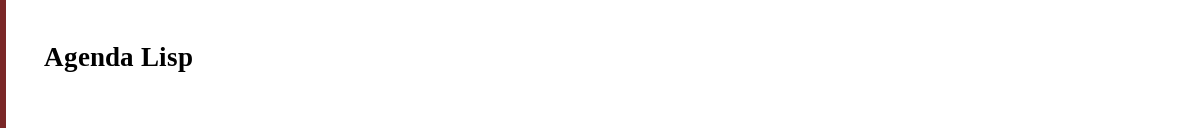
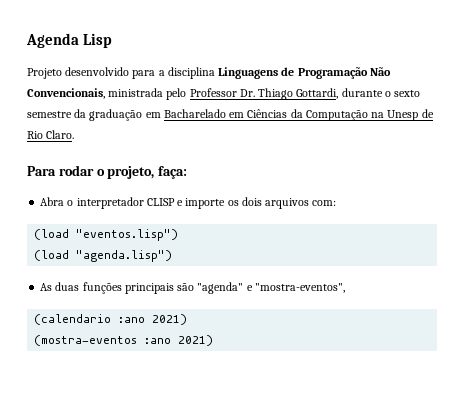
+ Projeto desenvolvido para a disciplina Linguagens de Programação Não Convencionais, ministrada pelo Professor Dr. Thiago Gottardi, durante o sexto semestre da graduação em Bacharelado em Ciências da Computação na Unesp de Rio Claro.
+ Para rodar o projeto, faça:
+ Abra o interpretador CLISP e importe os dois arquivos com:
+ (load "eventos.lisp")
+ (load "agenda.lisp")
+ As duas funções principais são "agenda" e "mostra-eventos",
+ (calendario :ano 2021)
+ (mostra-eventos :ano 2021)

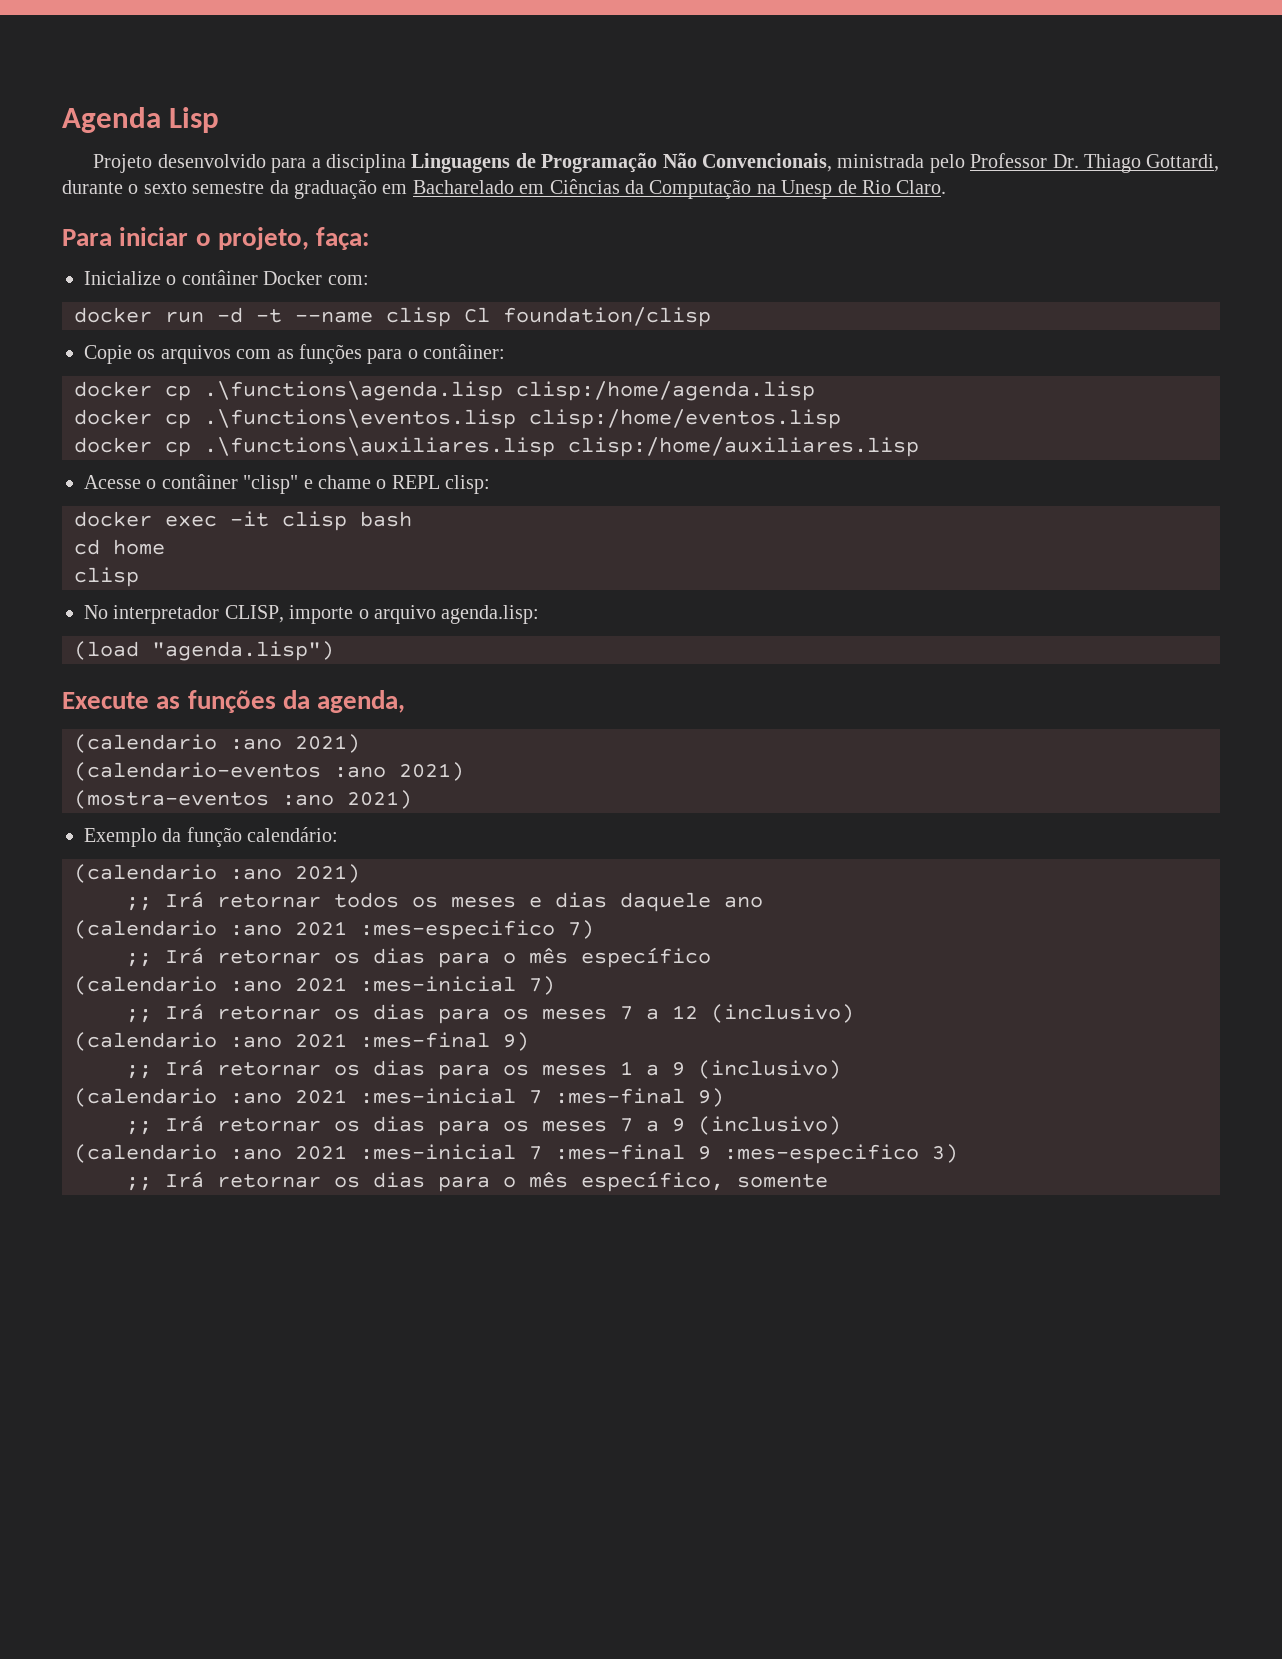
- Para rodar o projeto, faça:
+ Para iniciar o projeto, faça:
- Abra o interpretador CLISP e importe os dois arquivos com:
- (load "eventos.lisp")
+ Inicialize o contâiner Docker com:
+ docker run -d -t --name clisp Cl foundation/clisp
+ Copie os arquivos com as funções para o contâiner:
+ docker cp .\functions\agenda.lisp clisp:/home/agenda.lisp
+ docker cp .\functions\eventos.lisp clisp:/home/eventos.lisp
+ docker cp .\functions\auxiliares.lisp clisp:/home/auxiliares.lisp
+ Acesse o contâiner "clisp" e chame o REPL clisp:
+ docker exec -it clisp bash
+ cd home
+ clisp
+ No interpretador CLISP, importe o arquivo agenda.lisp:
  (load "agenda.lisp")
- As duas funções principais são "agenda" e "mostra-eventos",
+ Execute as funções da agenda,
  (calendario :ano 2021)
+ (calendario-eventos :ano 2021)
+ Exemplo da função calendário:
+ (calendario :ano 2021)
+ ;; Irá retornar todos os meses e dias daquele ano
+ (calendario :ano 2021 :mes-especifico 7)
+ ;; Irá retornar os dias para o mês específico
+ (calendario :ano 2021 :mes-inicial 7)
+ ;; Irá retornar os dias para os meses 7 a 12 (inclusivo)
+ (calendario :ano 2021 :mes-final 9)
+ ;; Irá retornar os dias para os meses 1 a 9 (inclusivo)
+ (calendario :ano 2021 :mes-inicial 7 :mes-final 9)
+ ;; Irá retornar os dias para os meses 7 a 9 (inclusivo)
+ (calendario :ano 2021 :mes-inicial 7 :mes-final 9 :mes-especifico 3)
+ ;; Irá retornar os dias para o mês específico, somente

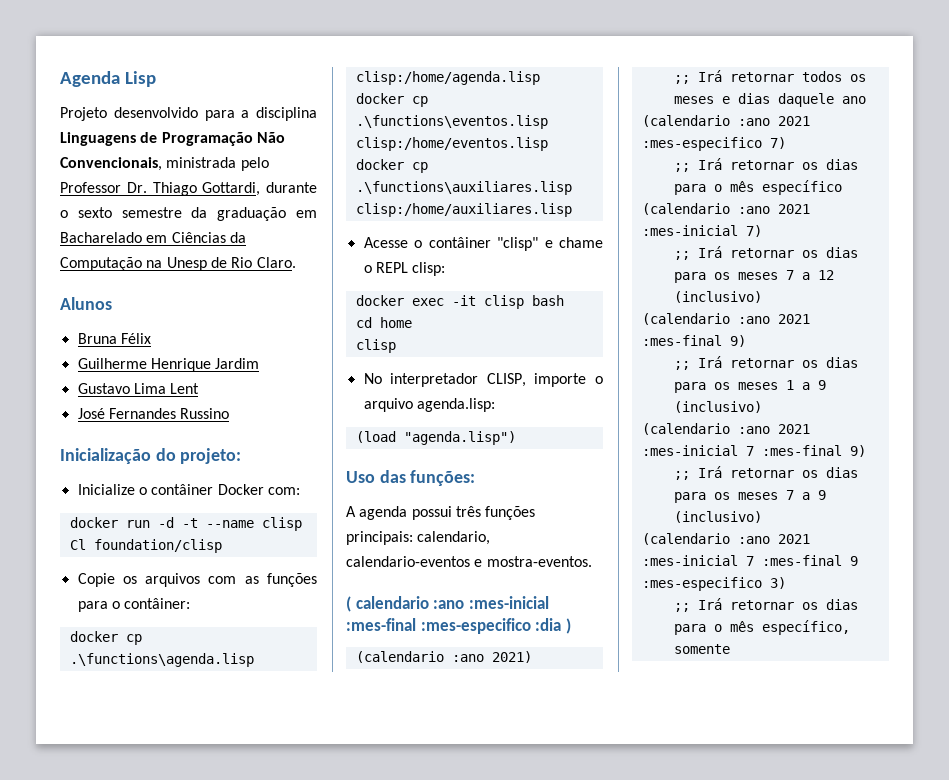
- Para iniciar o projeto, faça:
+ Alunos
+ Bruna Félix
+ Guilherme Henrique Jardim
+ Gustavo Lima Lent
+ José Fernandes Russino
+ Inicialização do projeto:
- Execute as funções da agenda,
- (calendario :ano 2021)
- (calendario-eventos :ano 2021)
- (mostra-eventos :ano 2021)
- Exemplo da função calendário:
+ Uso das funções:
+ A agenda possui três funções principais: calendario, calendario-eventos e mostra-eventos.
+ ( calendario :ano :mes-inicial :mes-final :mes-especifico :dia )

